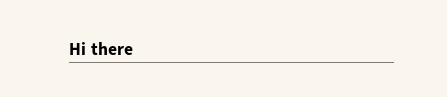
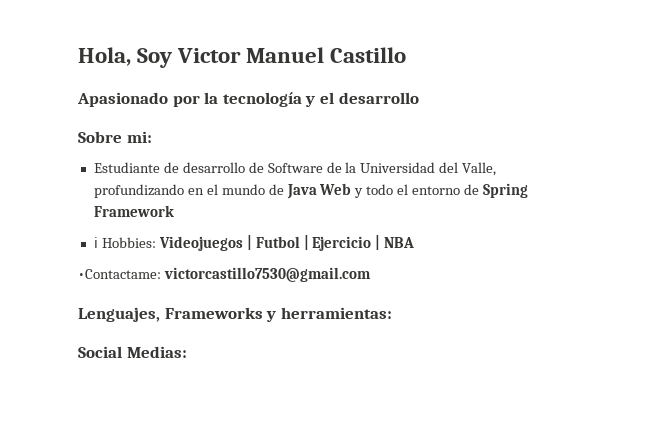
- Hi there
+ Hola, Soy Victor Manuel Castillo
+ Apasionado por la tecnología y el desarrollo
+ Sobre mi:
+ Estudiante de desarrollo de Software de la Universidad del Valle, profundizando en el mundo de Java Web y todo el entorno de Spring Framework
+ ℹ Hobbies: Videojuegos | Futbol | Ejercicio | NBA
+ •Contactame: victorcastillo7530@gmail.com
+ Lenguajes, Frameworks y herramientas:
+ Social Medias:

